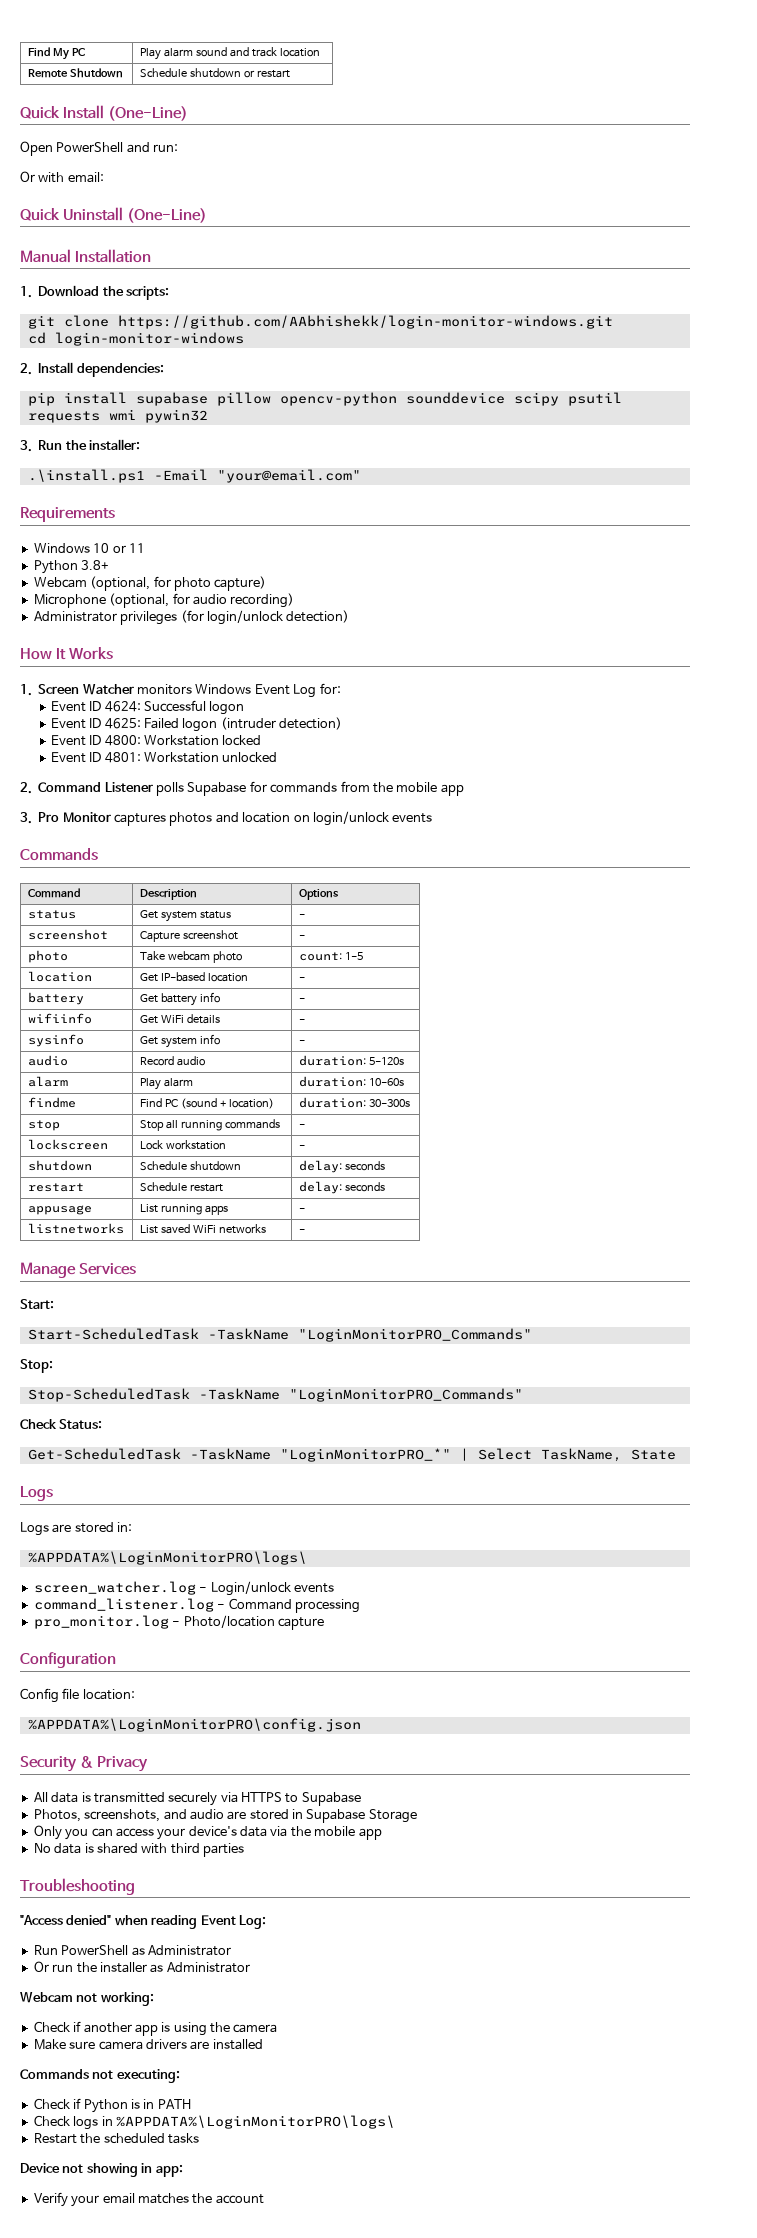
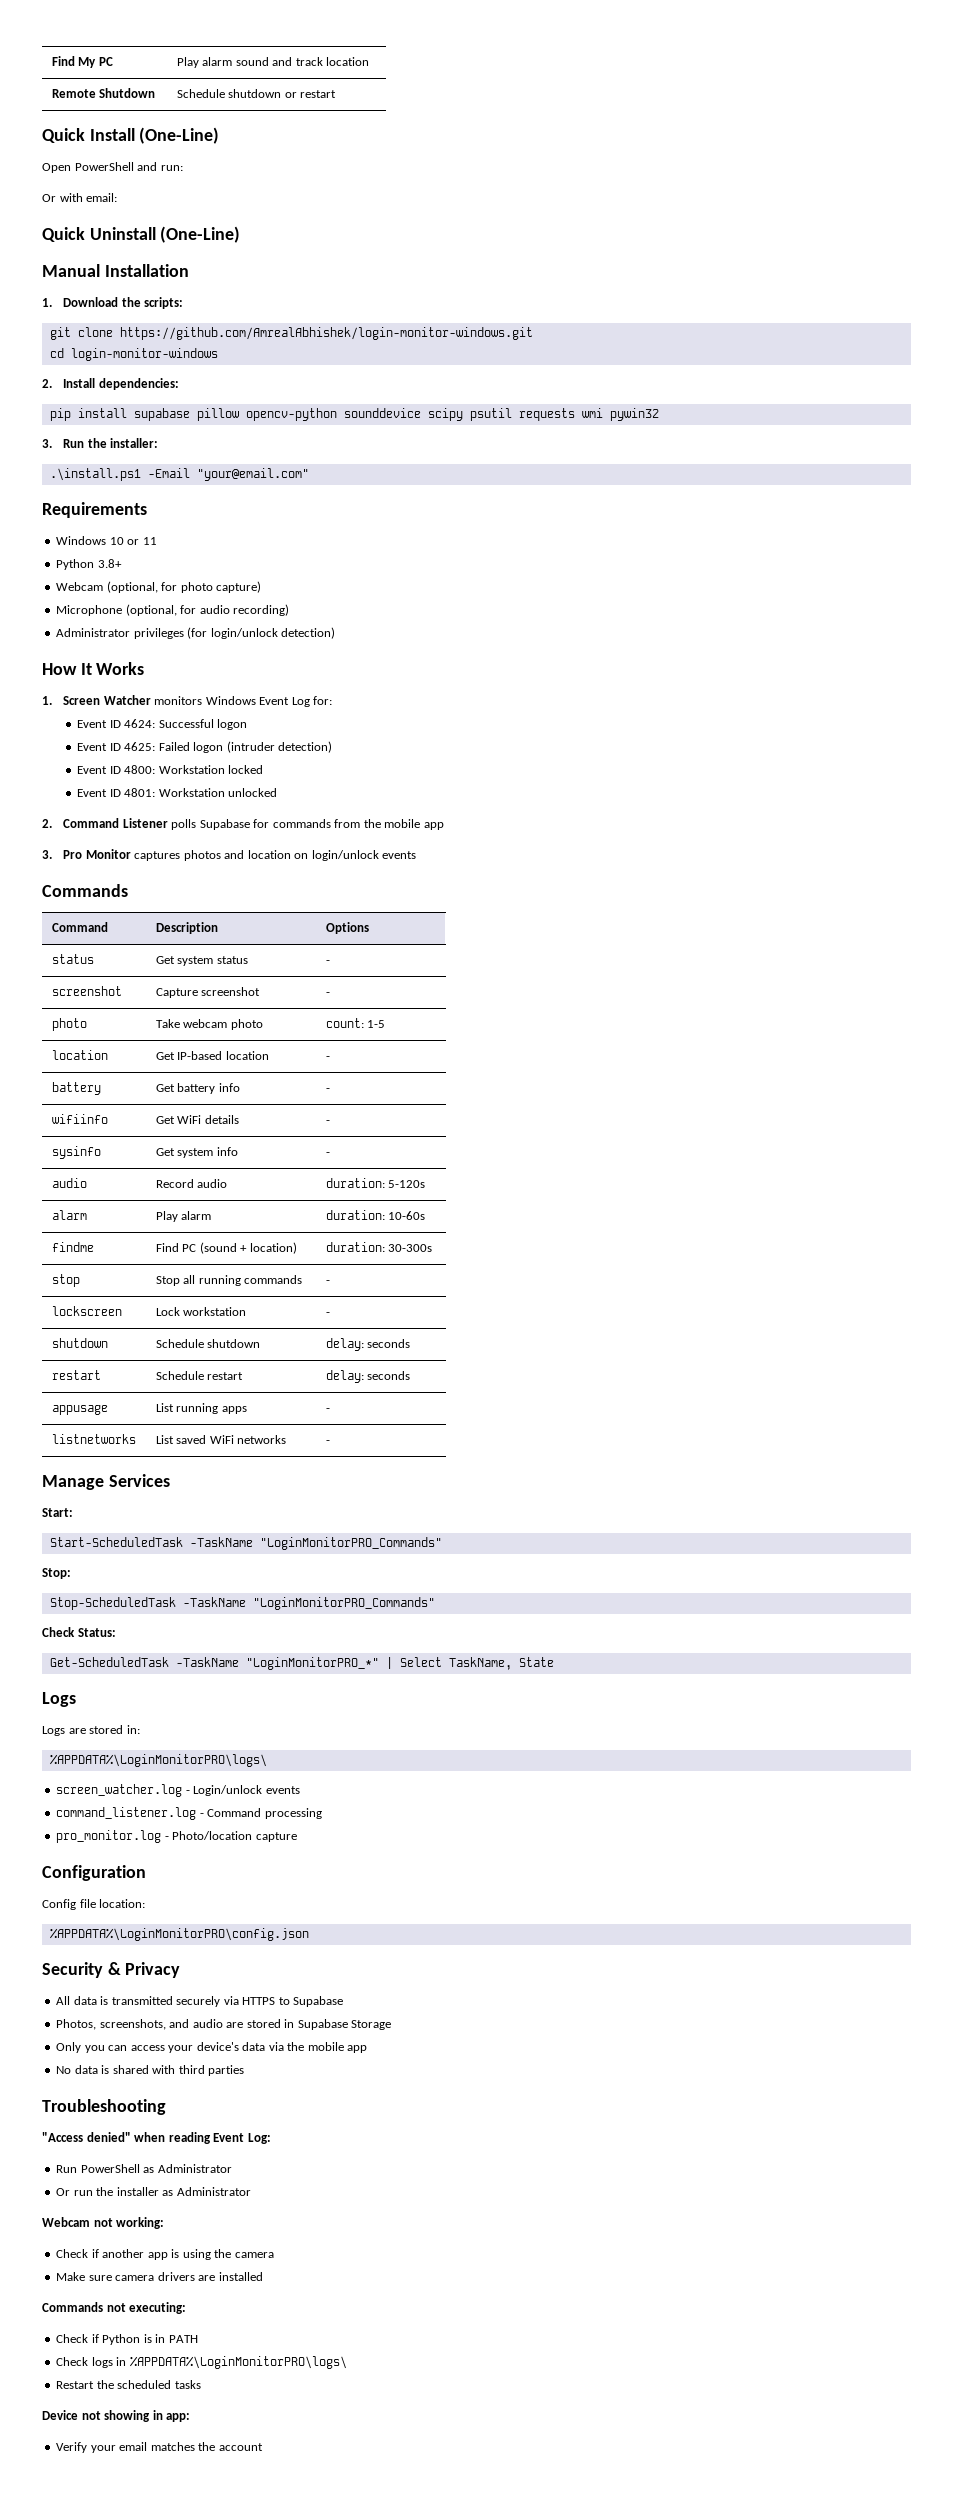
- git clone https://github.com/AAbhishekk/login-monitor-windows.git
+ git clone https://github.com/AmrealAbhishek/login-monitor-windows.git

